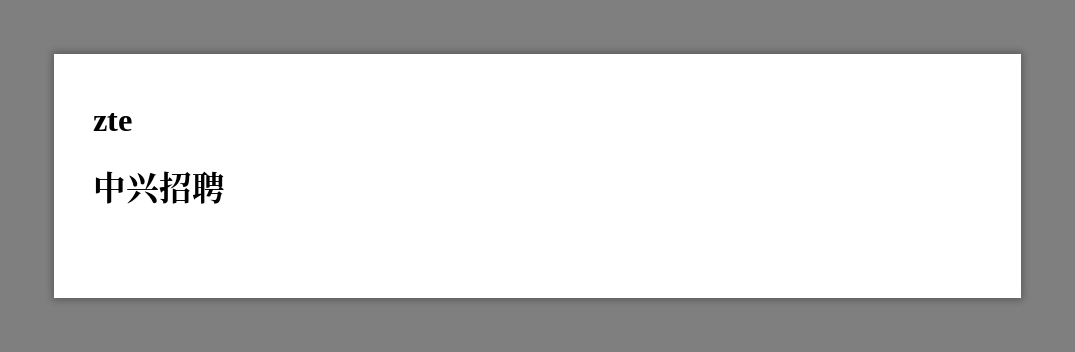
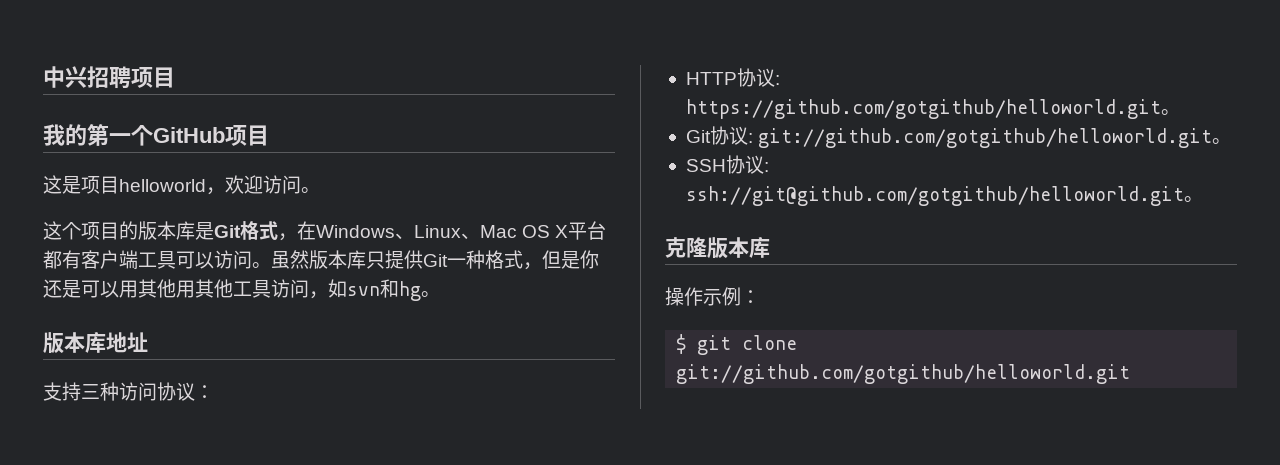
- zte
- 中兴招聘
+ 中兴招聘项目
+ 我的第一个GitHub项目
+ 这是项目helloworld，欢迎访问。
+ 这个项目的版本库是Git格式，在Windows、Linux、Mac OS X平台都有客户端工具可以访问。虽然版本库只提供Git一种格式，但是你还是可以用其他用其他工具访问，如svn和hg。
+ 版本库地址
+ 支持三种访问协议：
+ HTTP协议: https://github.com/gotgithub/helloworld.git。
+ Git协议: git://github.com/gotgithub/helloworld.git。
+ SSH协议: ssh://git@github.com/gotgithub/helloworld.git。
+ 克隆版本库
+ 操作示例：
+ $ git clone git://github.com/gotgithub/helloworld.git

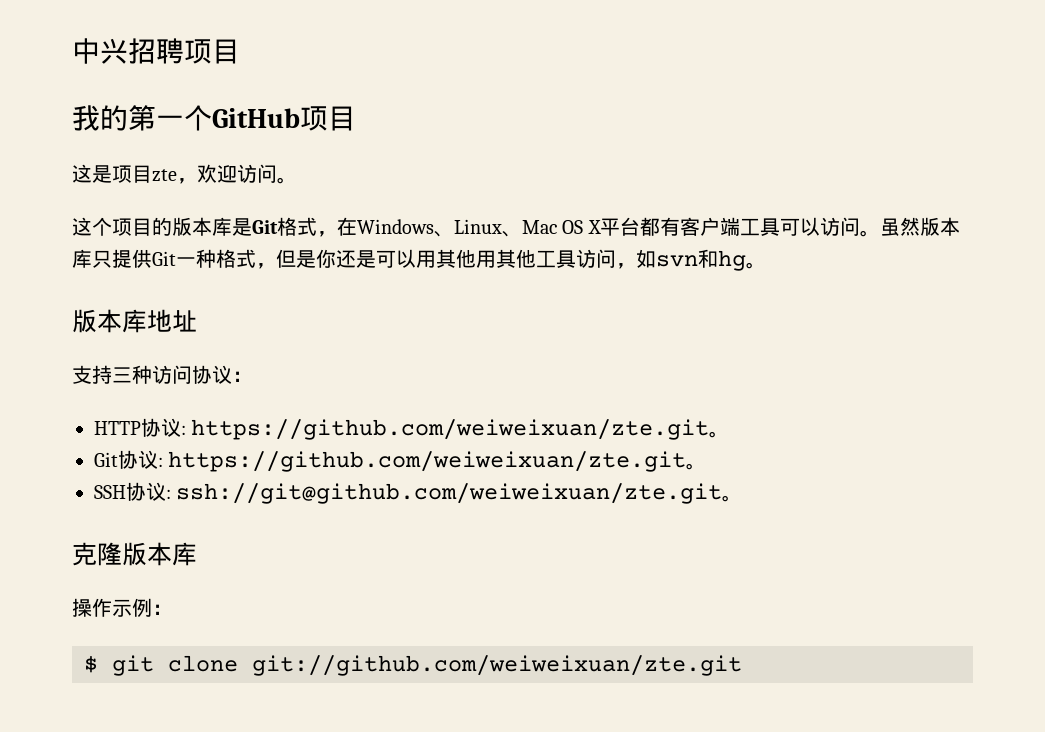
- 这是项目helloworld，欢迎访问。
+ 这是项目zte，欢迎访问。
- HTTP协议: https://github.com/gotgithub/helloworld.git。
+ HTTP协议: https://github.com/weiweixuan/zte.git。
- Git协议: git://github.com/gotgithub/helloworld.git。
+ Git协议: https://github.com/weiweixuan/zte.git。
- SSH协议: ssh://git@github.com/gotgithub/helloworld.git。
+ SSH协议: ssh://git@github.com/weiweixuan/zte.git。
- $ git clone git://github.com/gotgithub/helloworld.git
+ $ git clone git://github.com/weiweixuan/zte.git

